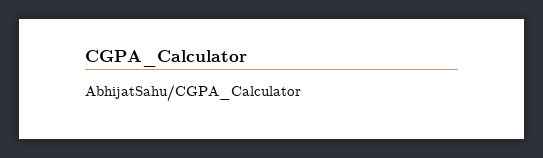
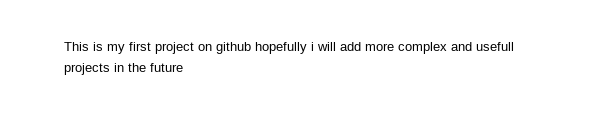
- CGPA_Calculator
- AbhijatSahu/CGPA_Calculator
+ This is my first project on github hopefully i will add more complex and usefull projects in the future

